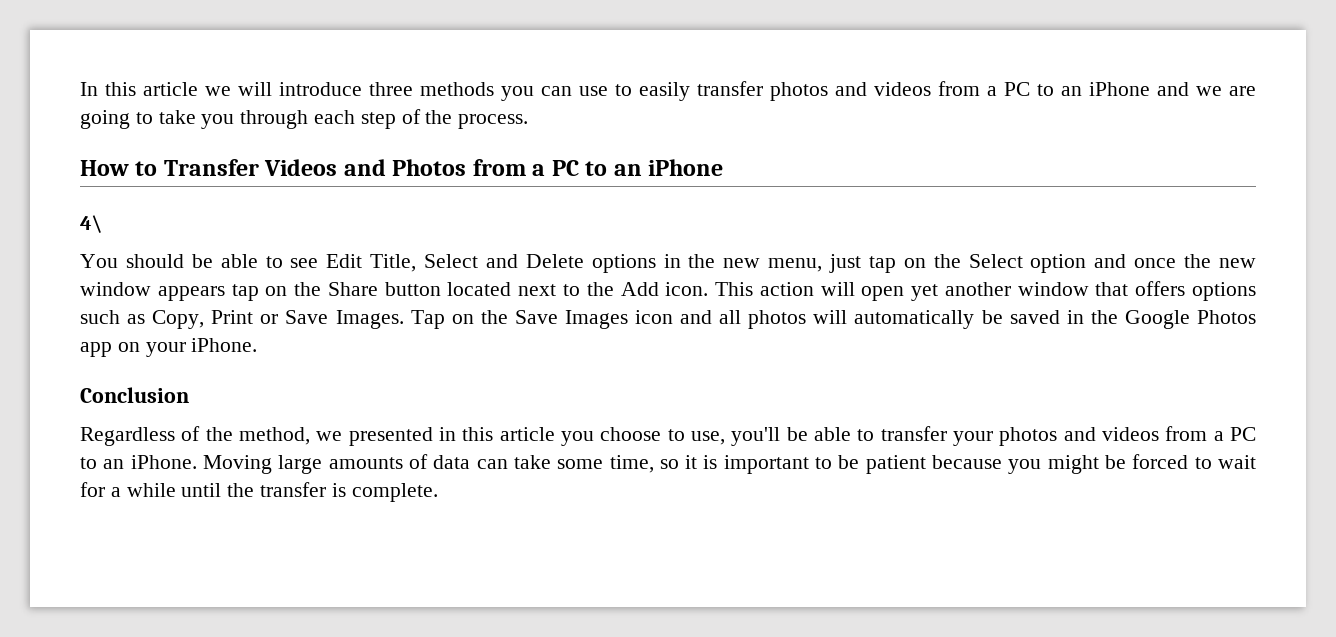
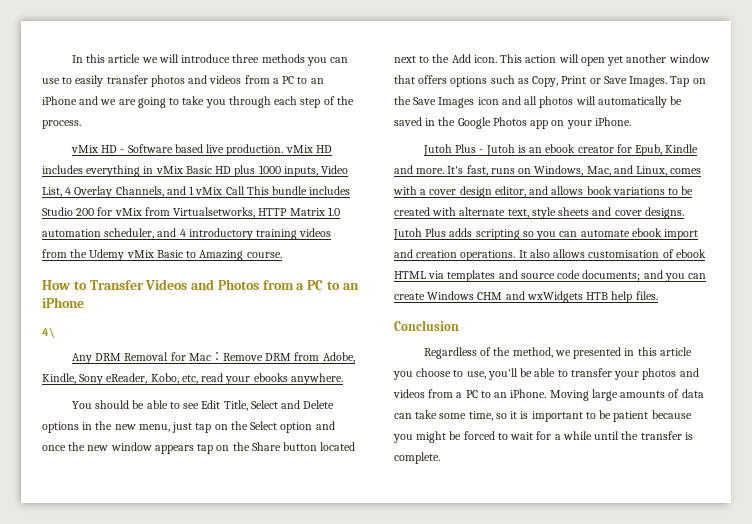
+ vMix HD - Software based live production. vMix HD includes everything in vMix Basic HD plus 1000 inputs, Video List, 4 Overlay Channels, and 1 vMix Call This bundle includes Studio 200 for vMix from Virtualsetworks, HTTP Matrix 1.0 automation scheduler, and 4 introductory training videos from the Udemy vMix Basic to Amazing course.
+ Any DRM Removal for Mac：Remove DRM from Adobe, Kindle, Sony eReader, Kobo, etc, read your ebooks anywhere.
+ Jutoh Plus - Jutoh is an ebook creator for Epub, Kindle and more. It's fast, runs on Windows, Mac, and Linux, comes with a cover design editor, and allows book variations to be created with alternate text, style sheets and cover designs. Jutoh Plus adds scripting so you can automate ebook import and creation operations. It also allows customisation of ebook HTML via templates and source code documents; and you can create Windows CHM and wxWidgets HTB help files.

